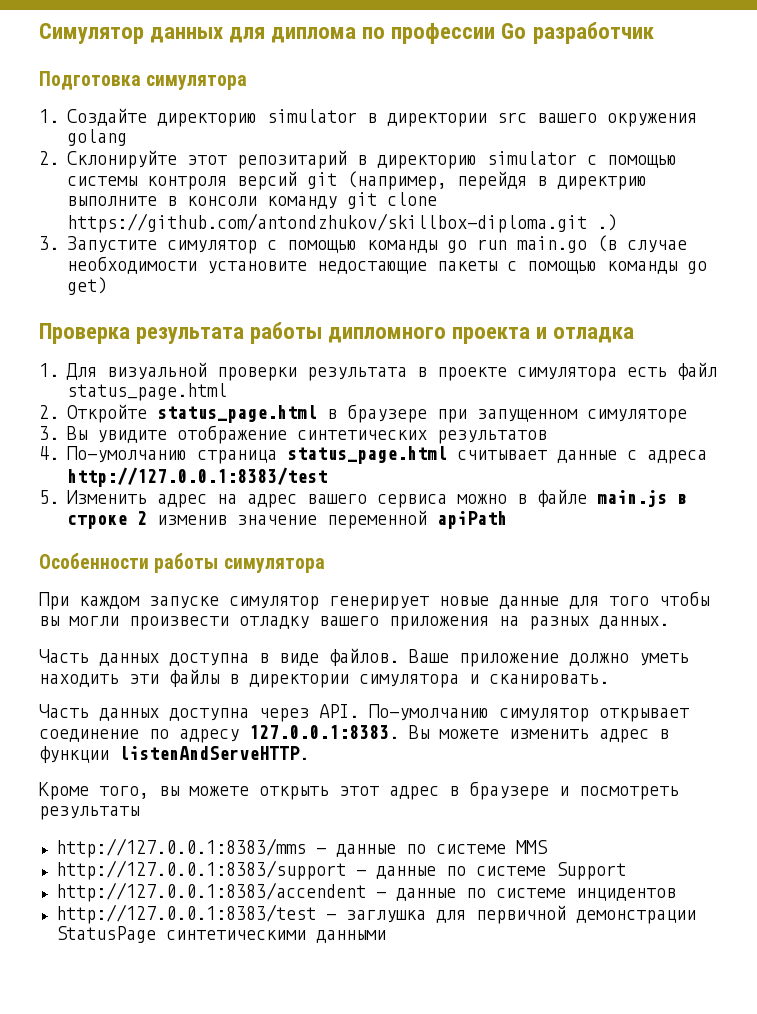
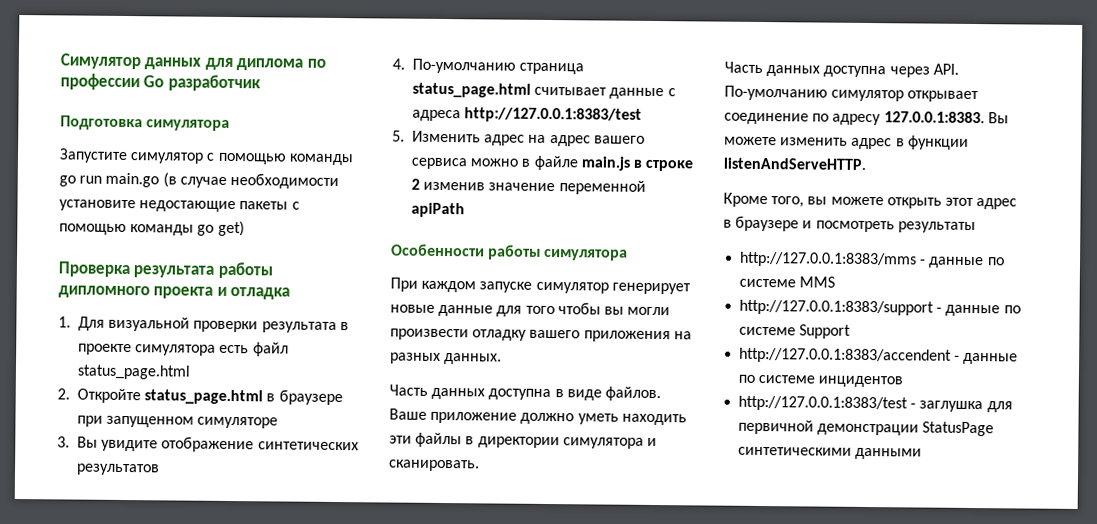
- 1. Создайте директорию simulator в директории src вашего окружения golang
- 2. Склонируйте этот репозитарий в директорию simulator с помощью системы контроля версий git (например, перейдя в директрию выполните в консоли команду git clone https://github.com/antondzhukov/skillbox-diploma.git .)
- 3. Запустите симулятор с помощью команды go run main.go (в случае необходимости установите недостающие пакеты с помощью команды go get)
+ Запустите симулятор с помощью команды go run main.go (в случае необходимости установите недостающие пакеты с помощью команды go get)

